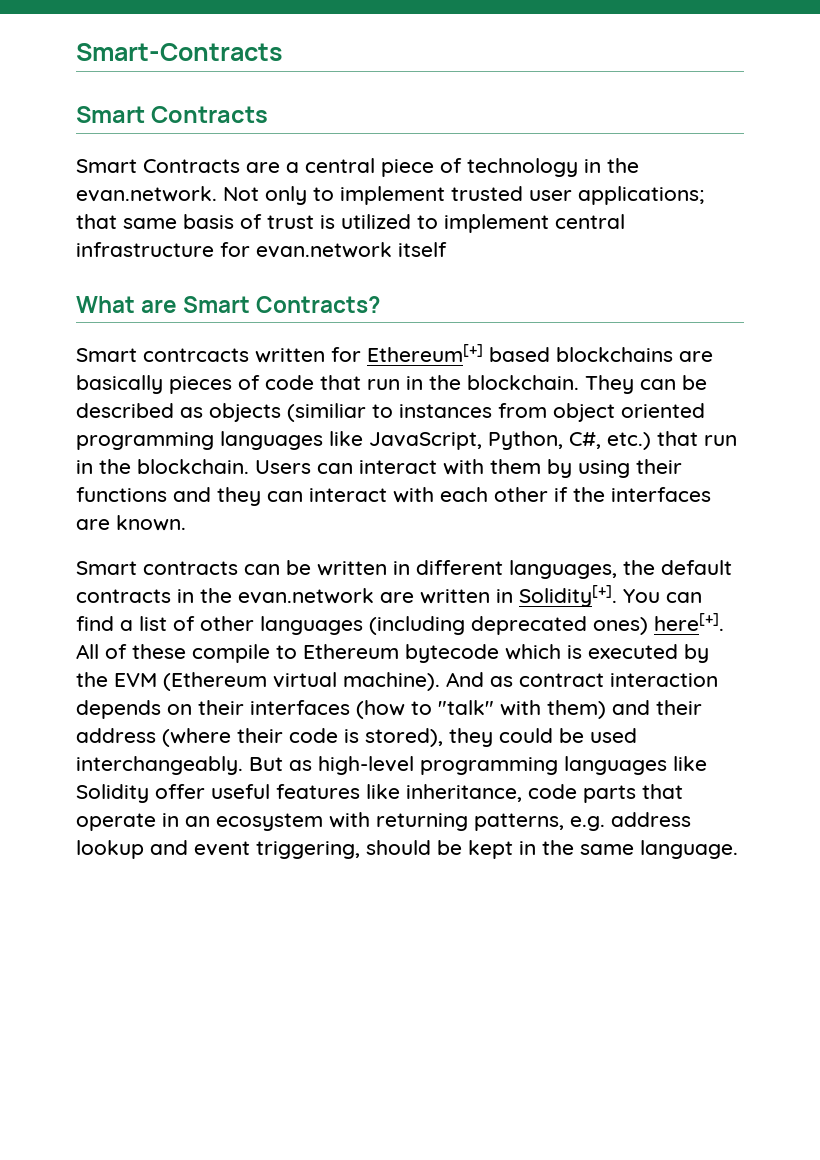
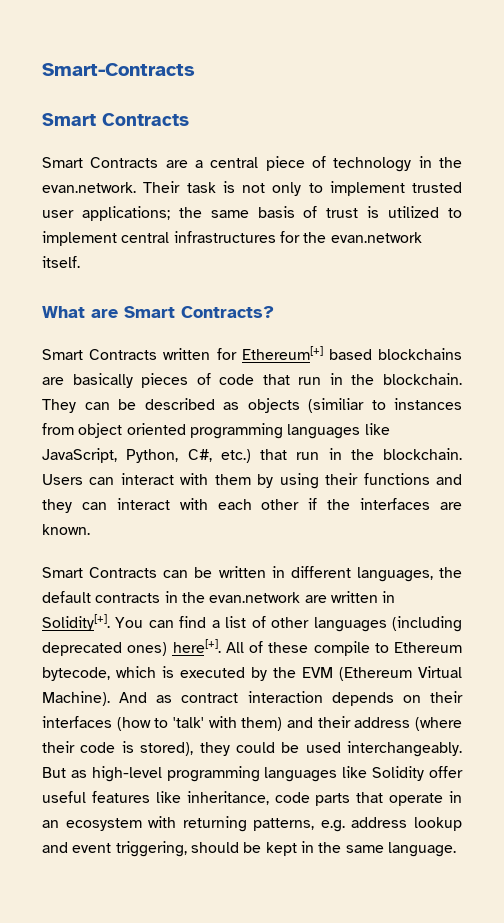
- Smart Contracts are a central piece of technology in the evan.network. Not only to implement trusted user applications; that same basis of trust is utilized to implement central infrastructure for evan.network itself
+ Smart Contracts are a central piece of technology in the evan.network. Their task is not only to implement trusted user applications; the same basis of trust is utilized to implement central infrastructures for the evan.network itself.
- Smart contrcacts written for Ethereum[+] based blockchains are basically pieces of code that run in the blockchain.
+ Smart Contracts written for Ethereum[+] based blockchains are basically pieces of code that run in the blockchain.
- Smart contracts can be written in different languages, the default contracts in the evan.network are written in Solidity[+].
+ Smart Contracts can be written in different languages, the default contracts in the evan.network are written in Solidity[+].
- All of these compile to Ethereum bytecode which is executed by the EVM (Ethereum virtual machine).
+ All of these compile to Ethereum bytecode, which is executed by the EVM (Ethereum Virtual Machine).
- And as contract interaction depends on their interfaces (how to "talk" with them) and their address (where their code is stored), they could be used interchangeably.
+ And as contract interaction depends on their interfaces (how to 'talk' with them) and their address (where their code is stored), they could be used interchangeably.

